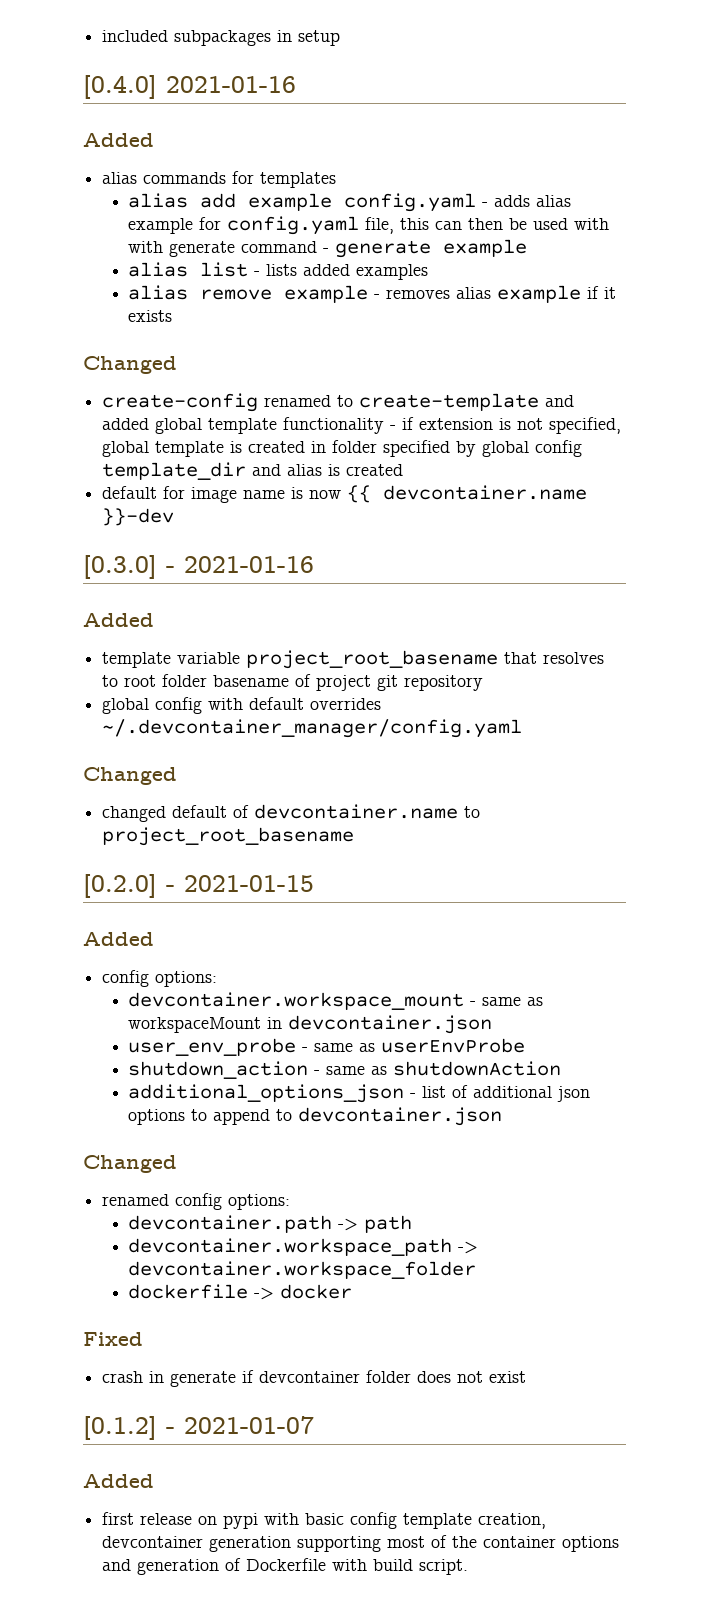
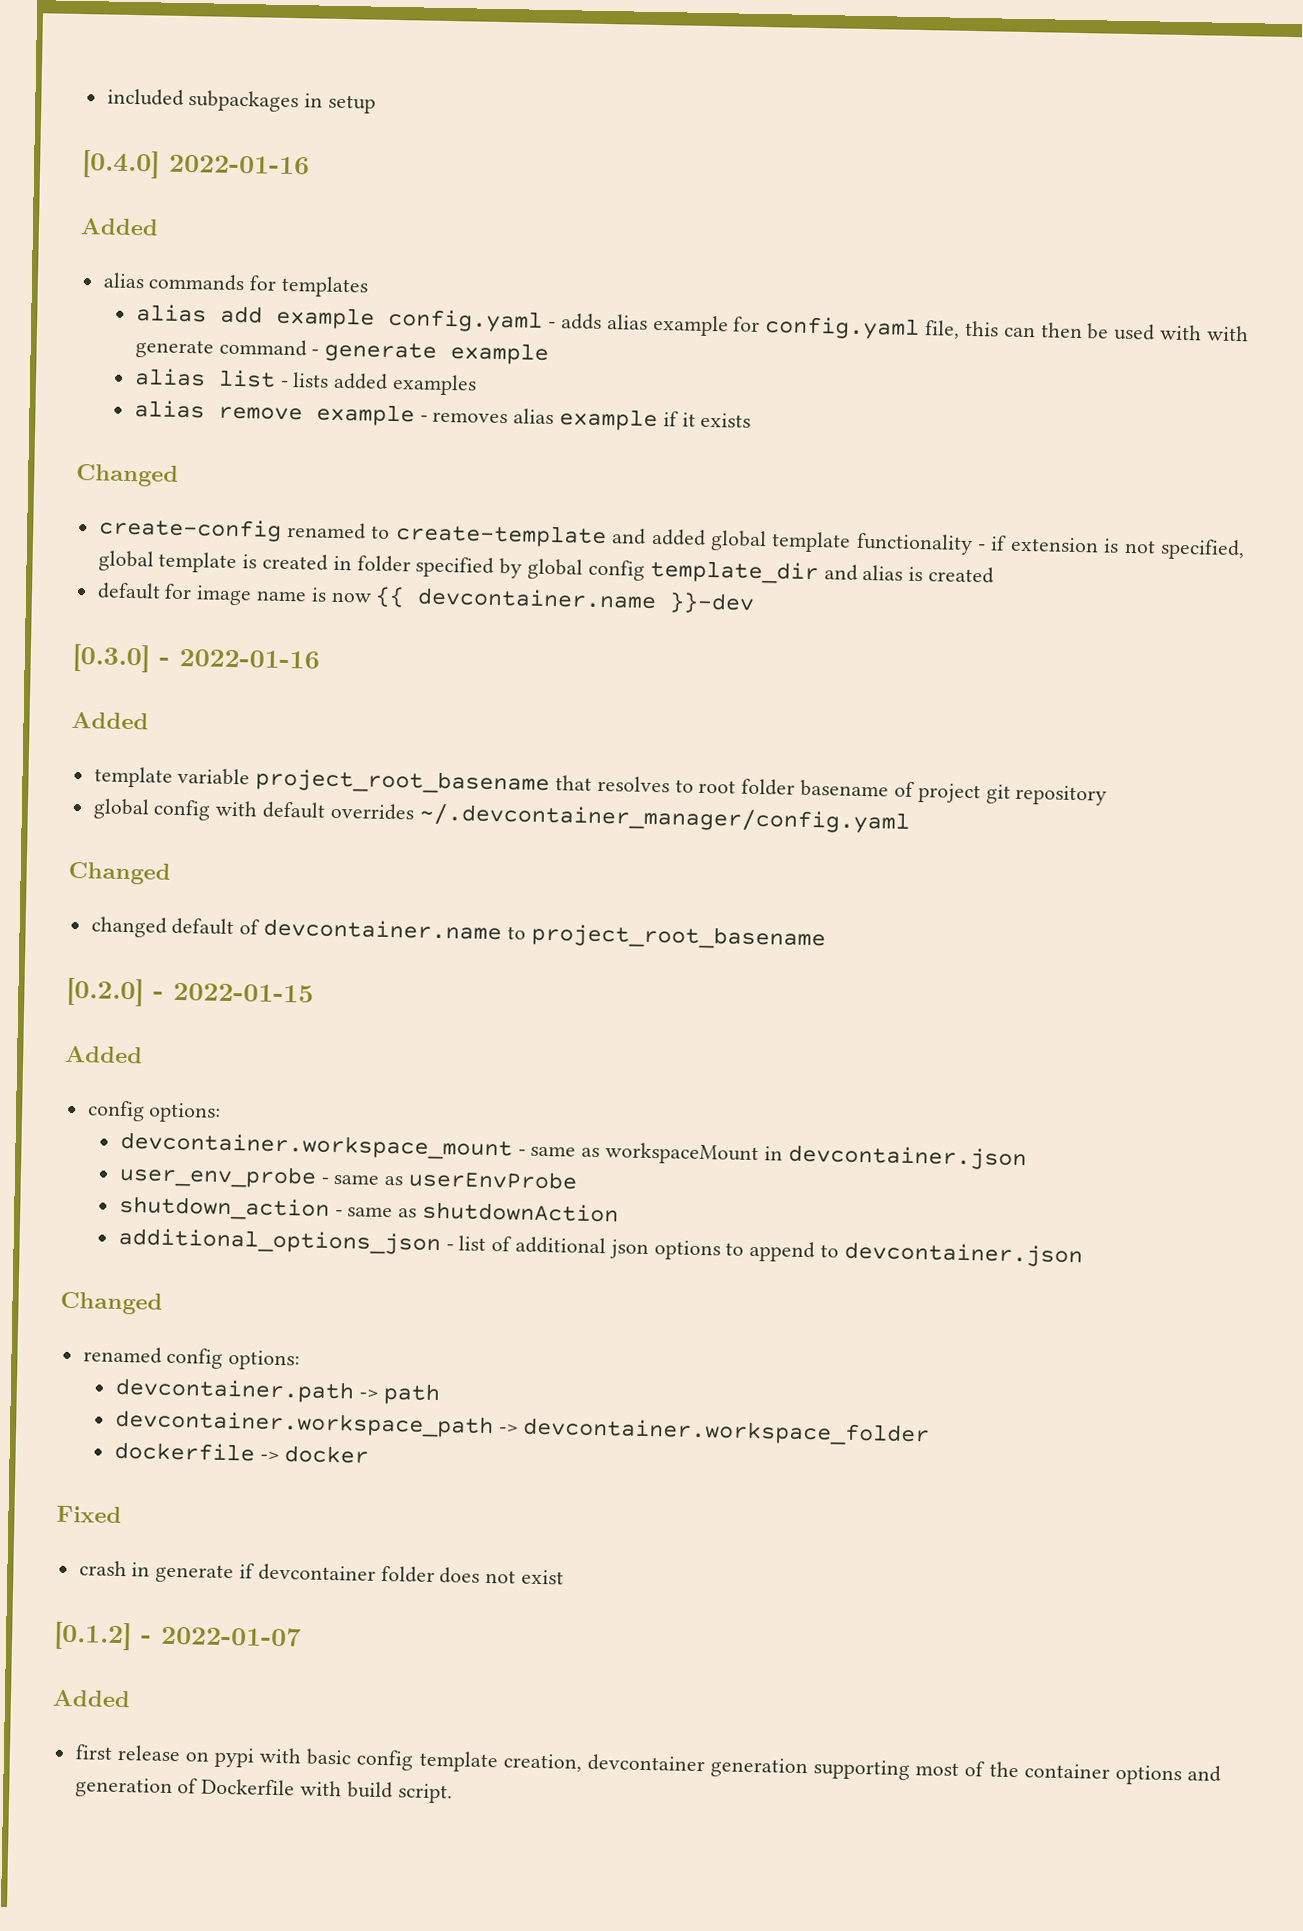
- [0.4.0] 2021-01-16
+ [0.4.0] 2022-01-16
- [0.3.0] - 2021-01-16
+ [0.3.0] - 2022-01-16
- [0.2.0] - 2021-01-15
+ [0.2.0] - 2022-01-15
- [0.1.2] - 2021-01-07
+ [0.1.2] - 2022-01-07

